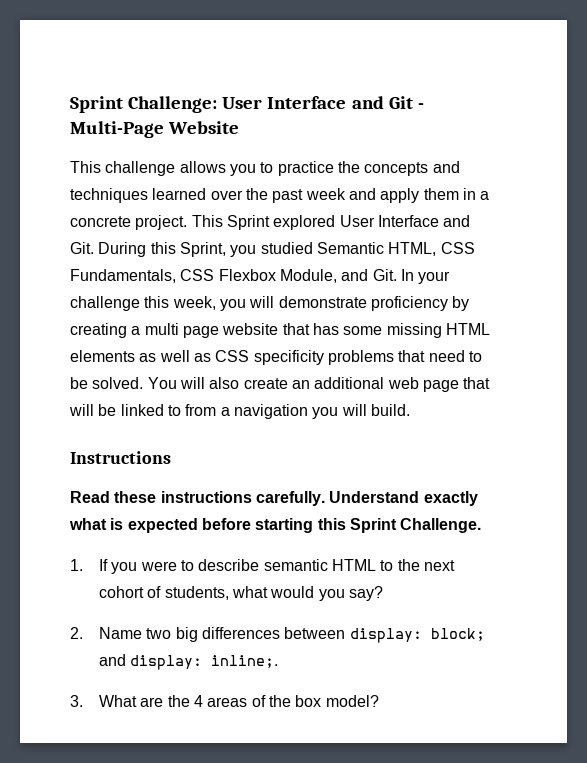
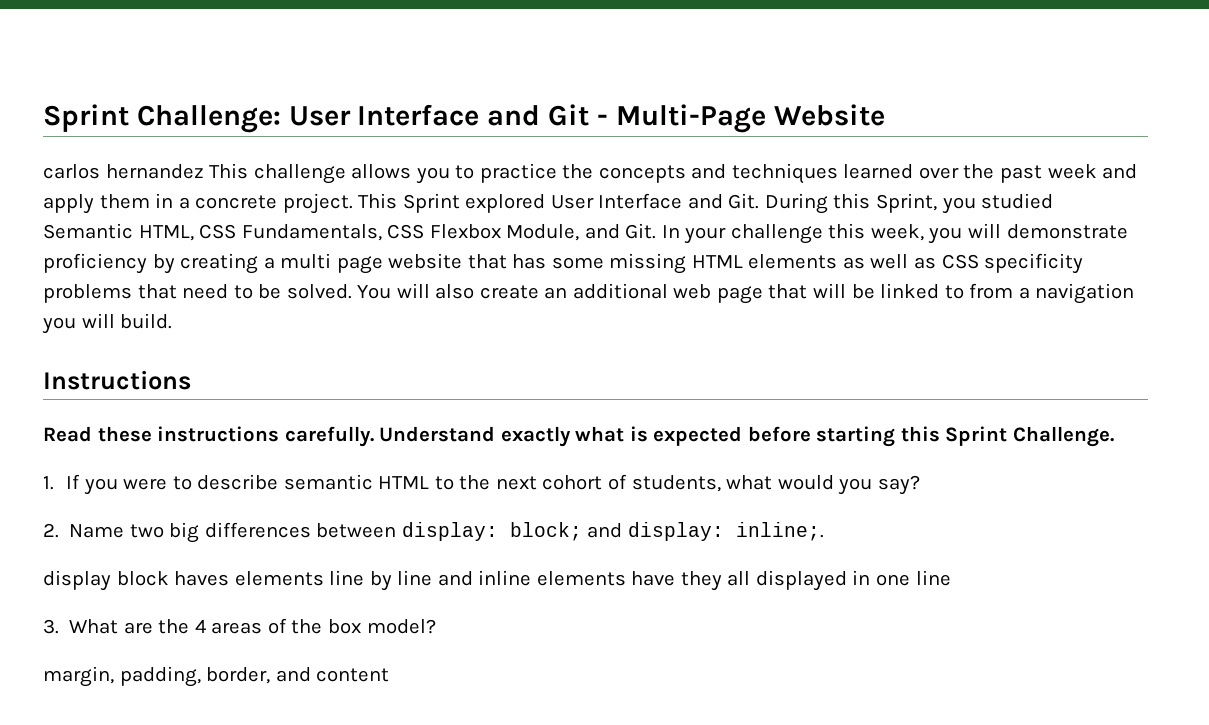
- This challenge allows you to practice the concepts and techniques learned over the past week and apply them in a concrete project.
+ carlos hernandez This challenge allows you to practice the concepts and techniques learned over the past week and apply them in a concrete project.
+ display block haves elements line by line and inline elements have they all displayed in one line
+ margin, padding, border, and content

